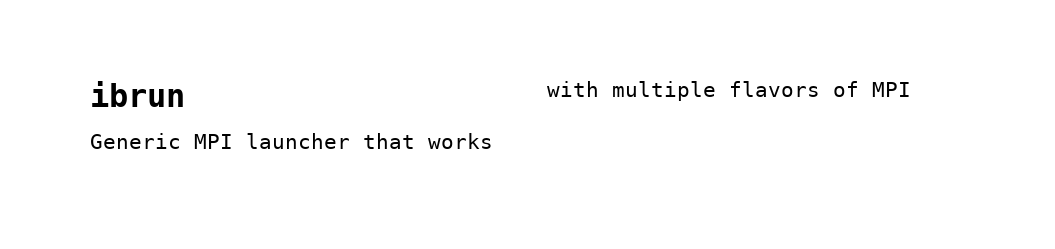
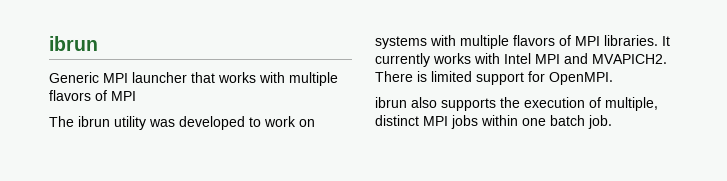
+ The ibrun utility was developed to work on systems with multiple flavors of MPI libraries. It currently works with Intel MPI and MVAPICH2. There is limited support for OpenMPI.
+ ibrun also supports the execution of multiple, distinct MPI jobs within one batch job.

